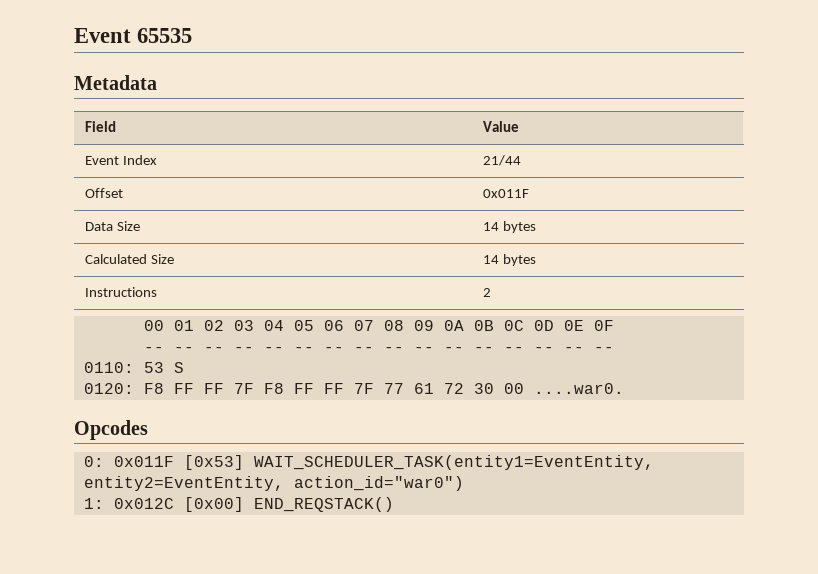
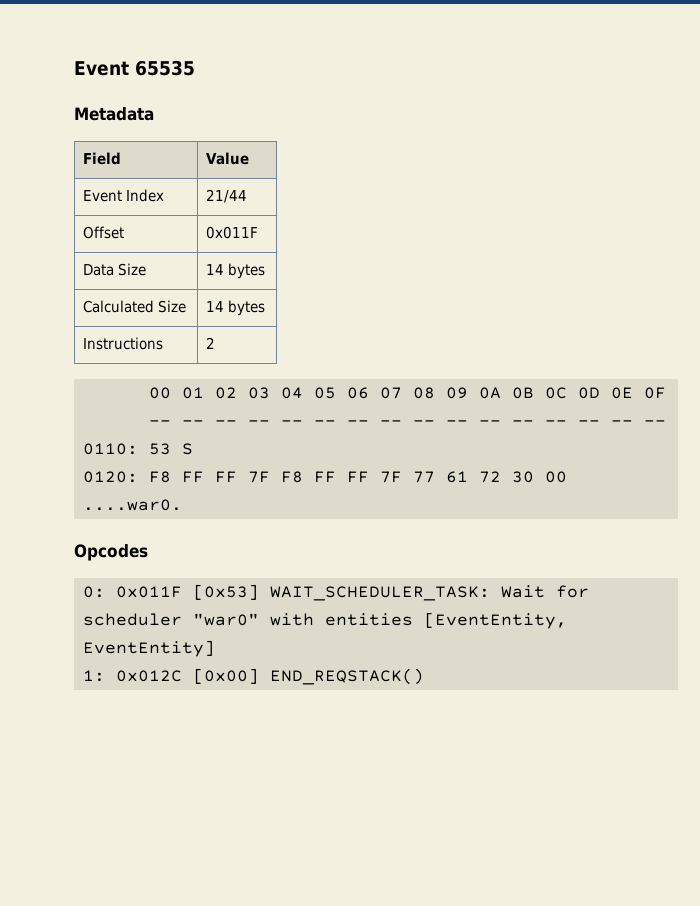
- 0: 0x011F [0x53] WAIT_SCHEDULER_TASK(entity1=EventEntity, entity2=EventEntity, action_id="war0")
+ 0: 0x011F [0x53] WAIT_SCHEDULER_TASK: Wait for scheduler "war0" with entities [EventEntity, EventEntity]

